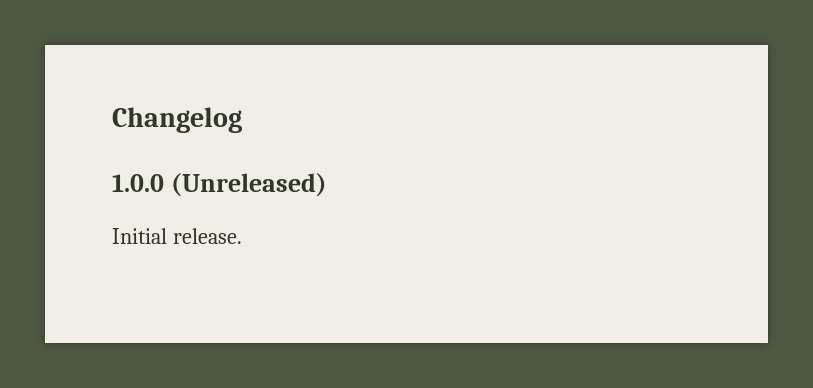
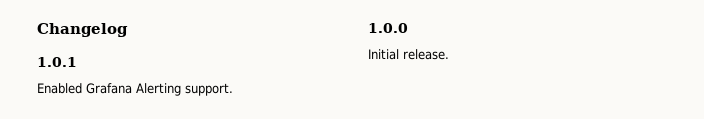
+ 1.0.1
+ Enabled Grafana Alerting support.
- 1.0.0 (Unreleased)
+ 1.0.0

